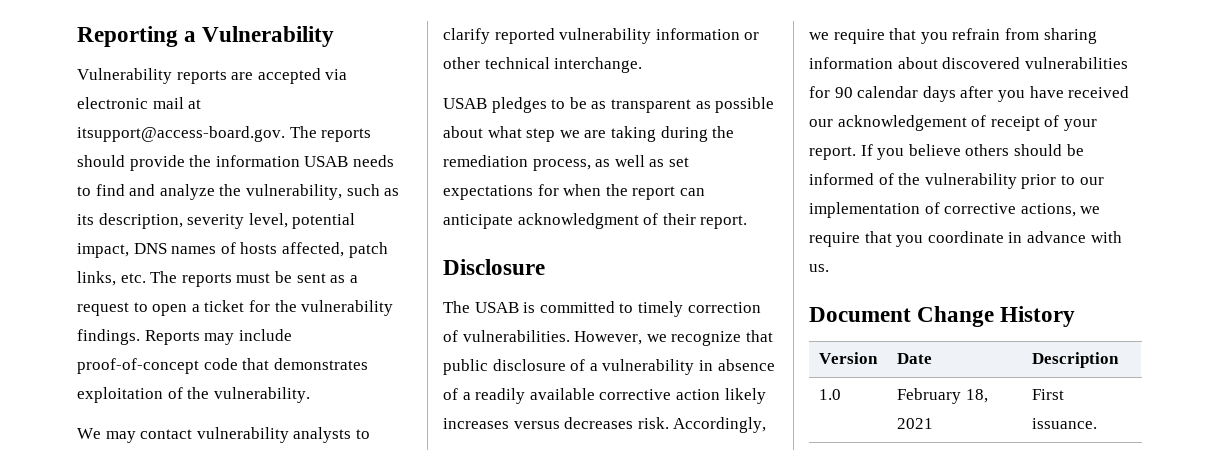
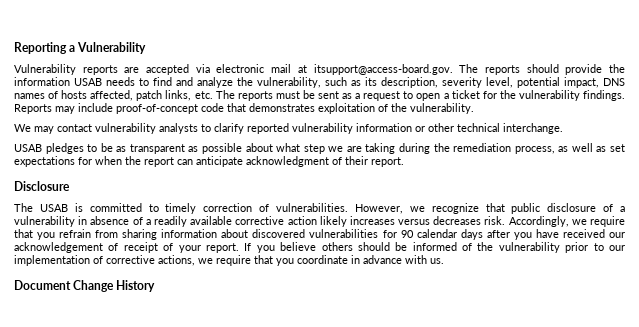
- Version | Date | Description
- 1.0 | February 18, 2021 | First issuance.

